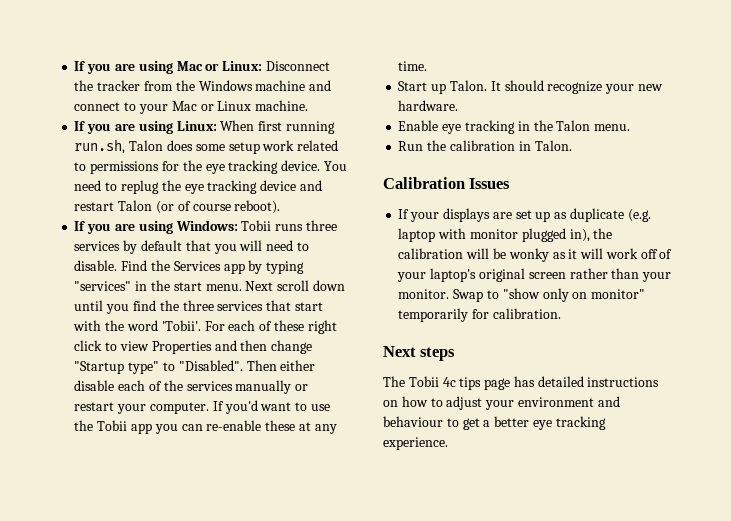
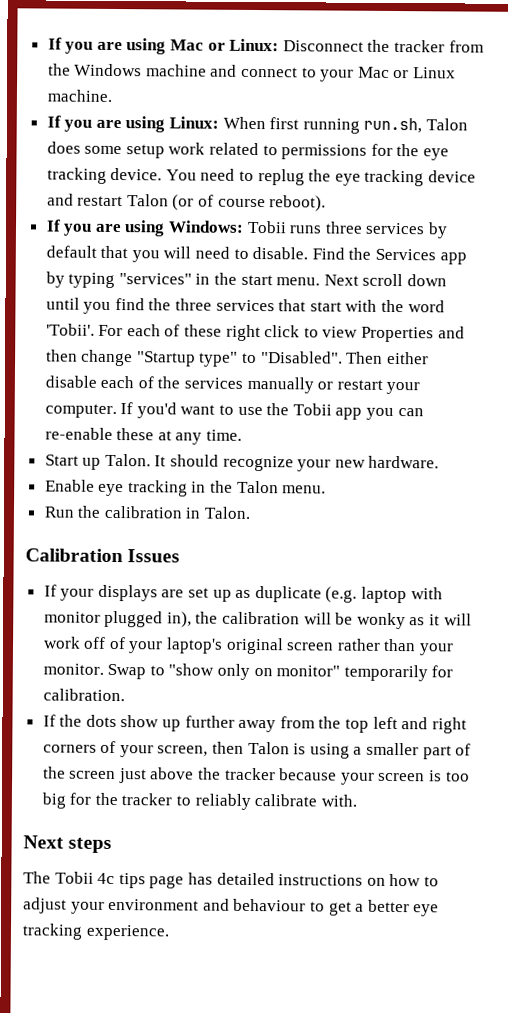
+ If the dots show up further away from the top left and right corners of your screen, then Talon is using a smaller part of the screen just above the tracker because your screen is too big for the tracker to reliably calibrate with.

